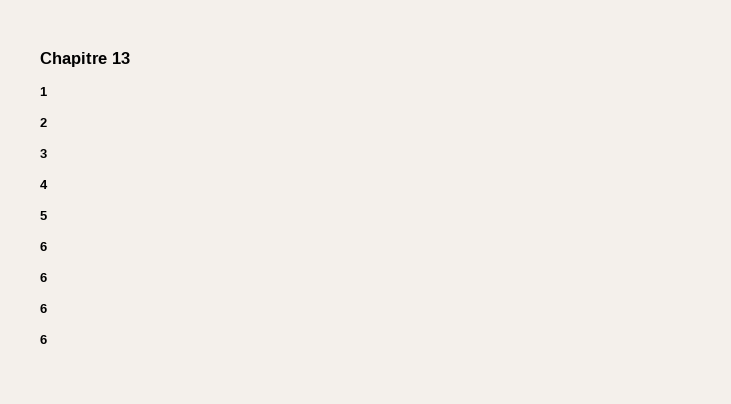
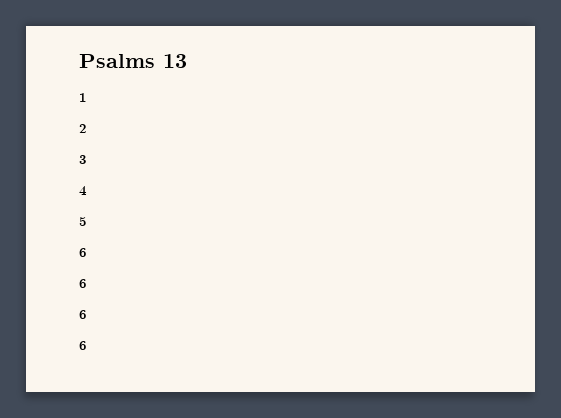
- Chapitre 13
+ Psalms 13

